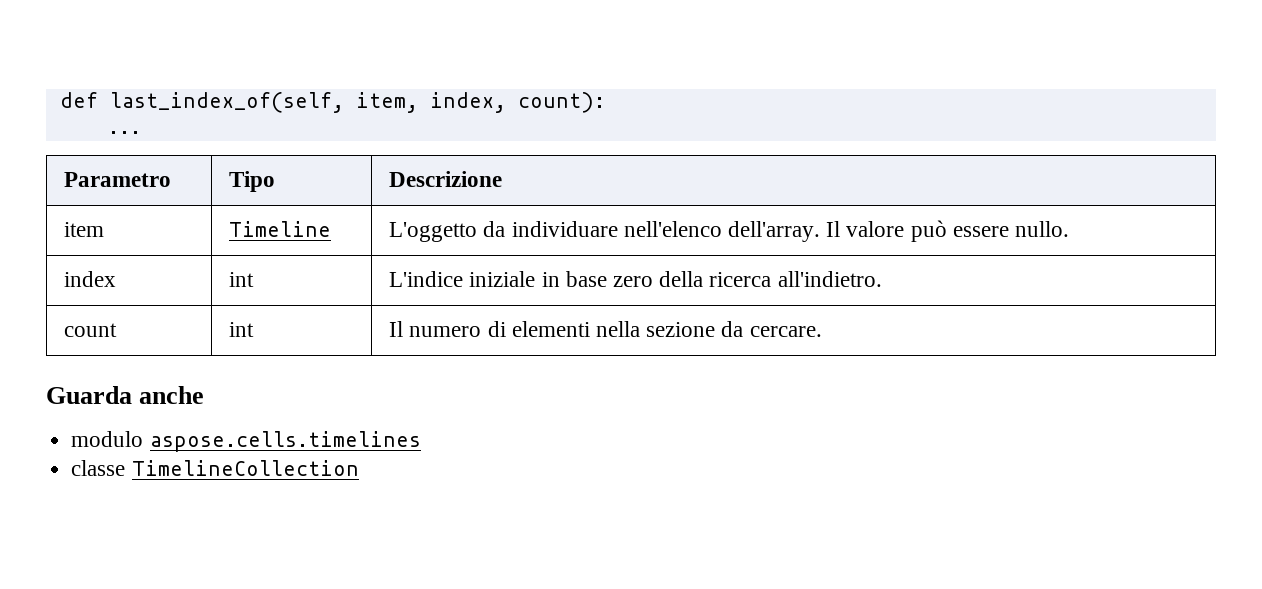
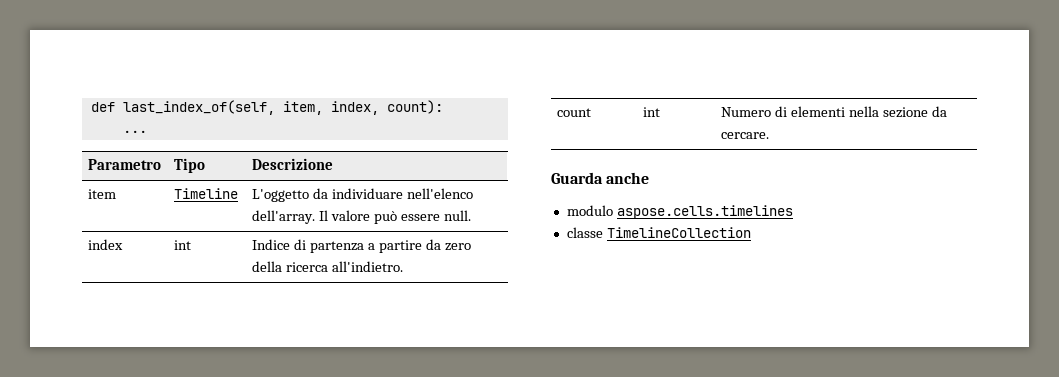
- item | Timeline | L'oggetto da individuare nell'elenco dell'array. Il valore può essere nullo.
+ item | Timeline | L'oggetto da individuare nell'elenco dell'array. Il valore può essere null.
- index | int | L'indice iniziale in base zero della ricerca all'indietro.
+ index | int | Indice di partenza a partire da zero della ricerca all'indietro.
- count | int | Il numero di elementi nella sezione da cercare.
+ count | int | Numero di elementi nella sezione da cercare.

